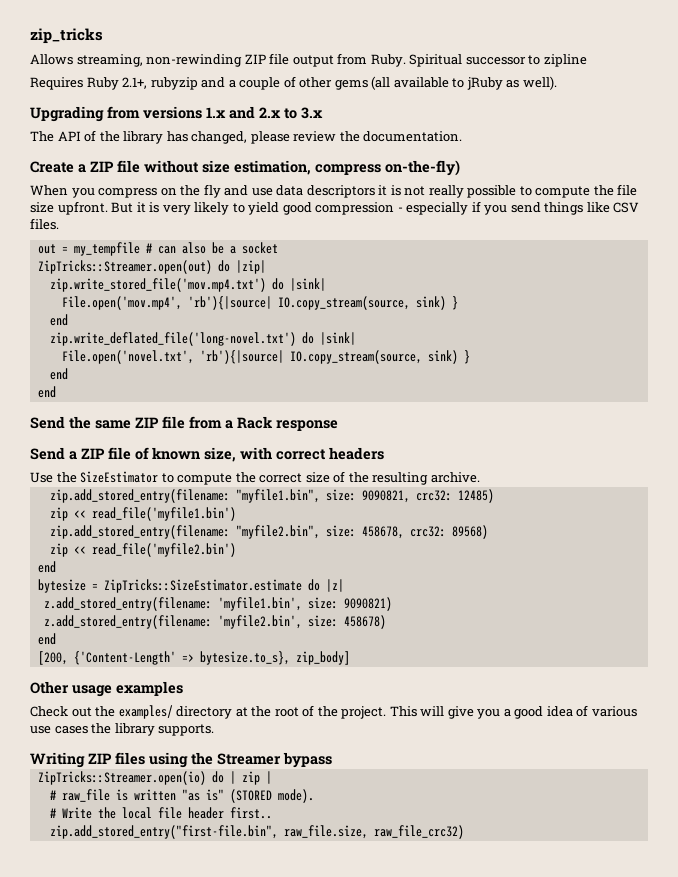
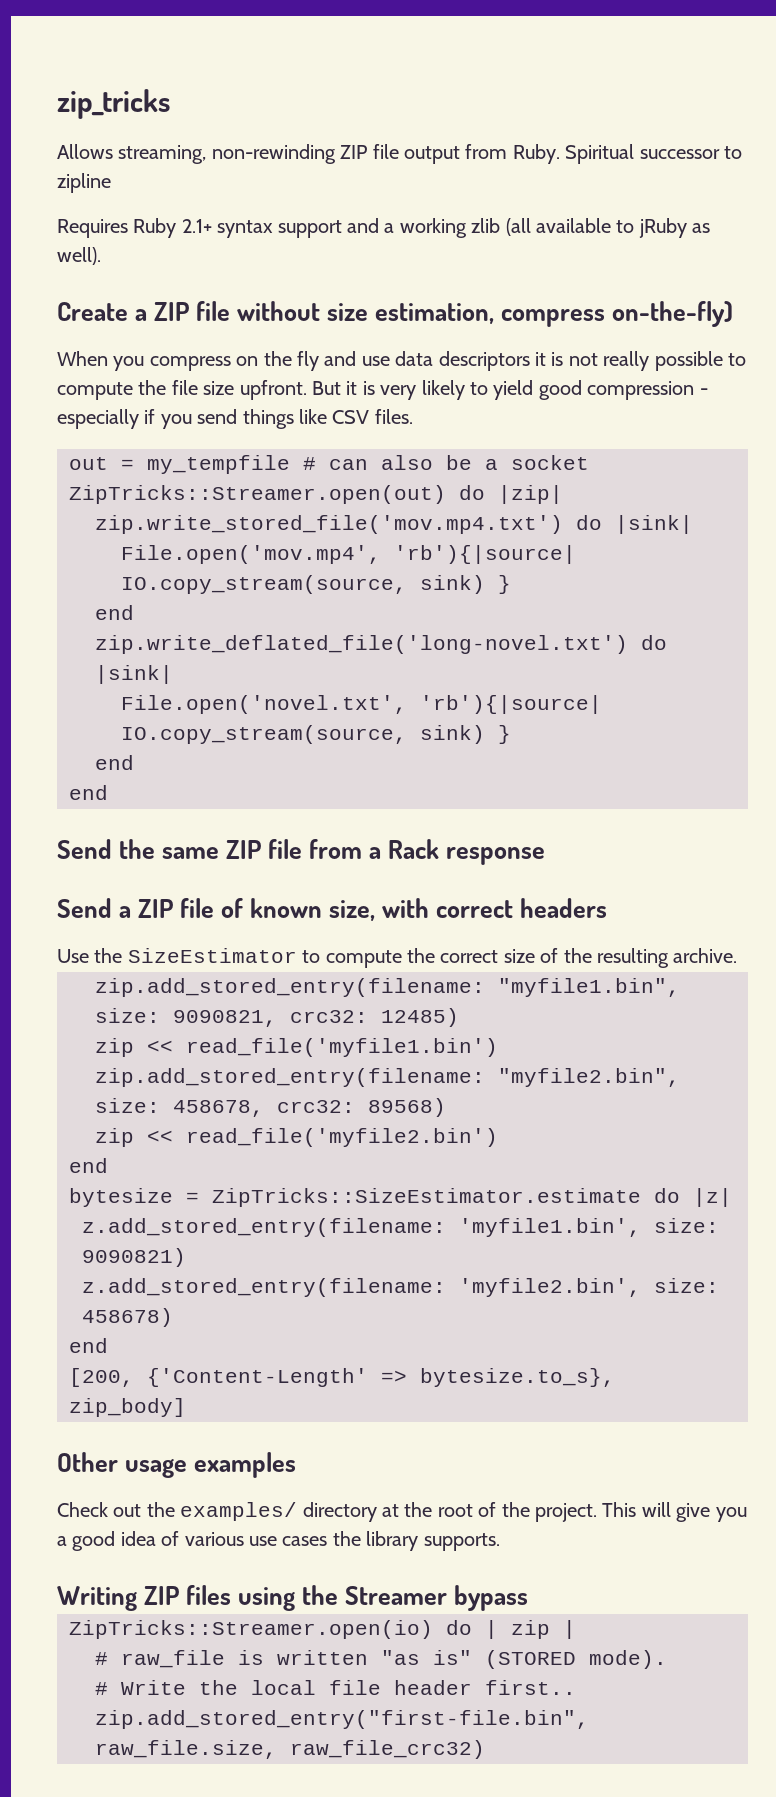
- Requires Ruby 2.1+, rubyzip and a couple of other gems (all available to jRuby as well).
+ Requires Ruby 2.1+ syntax support and a working zlib (all available to jRuby as well).
- Upgrading from versions 1.x and 2.x to 3.x
- The API of the library has changed, please review the documentation.

